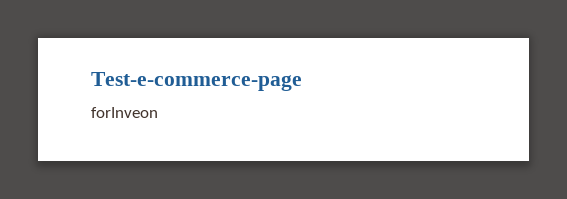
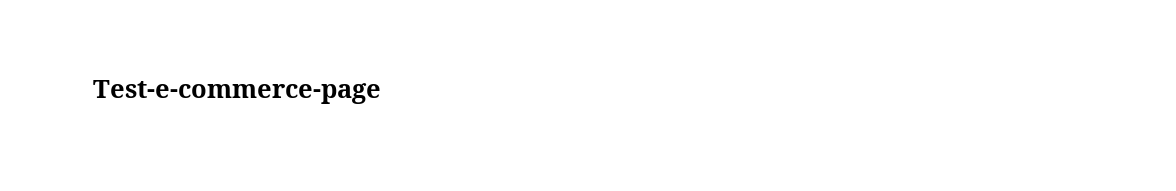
- forInveon

